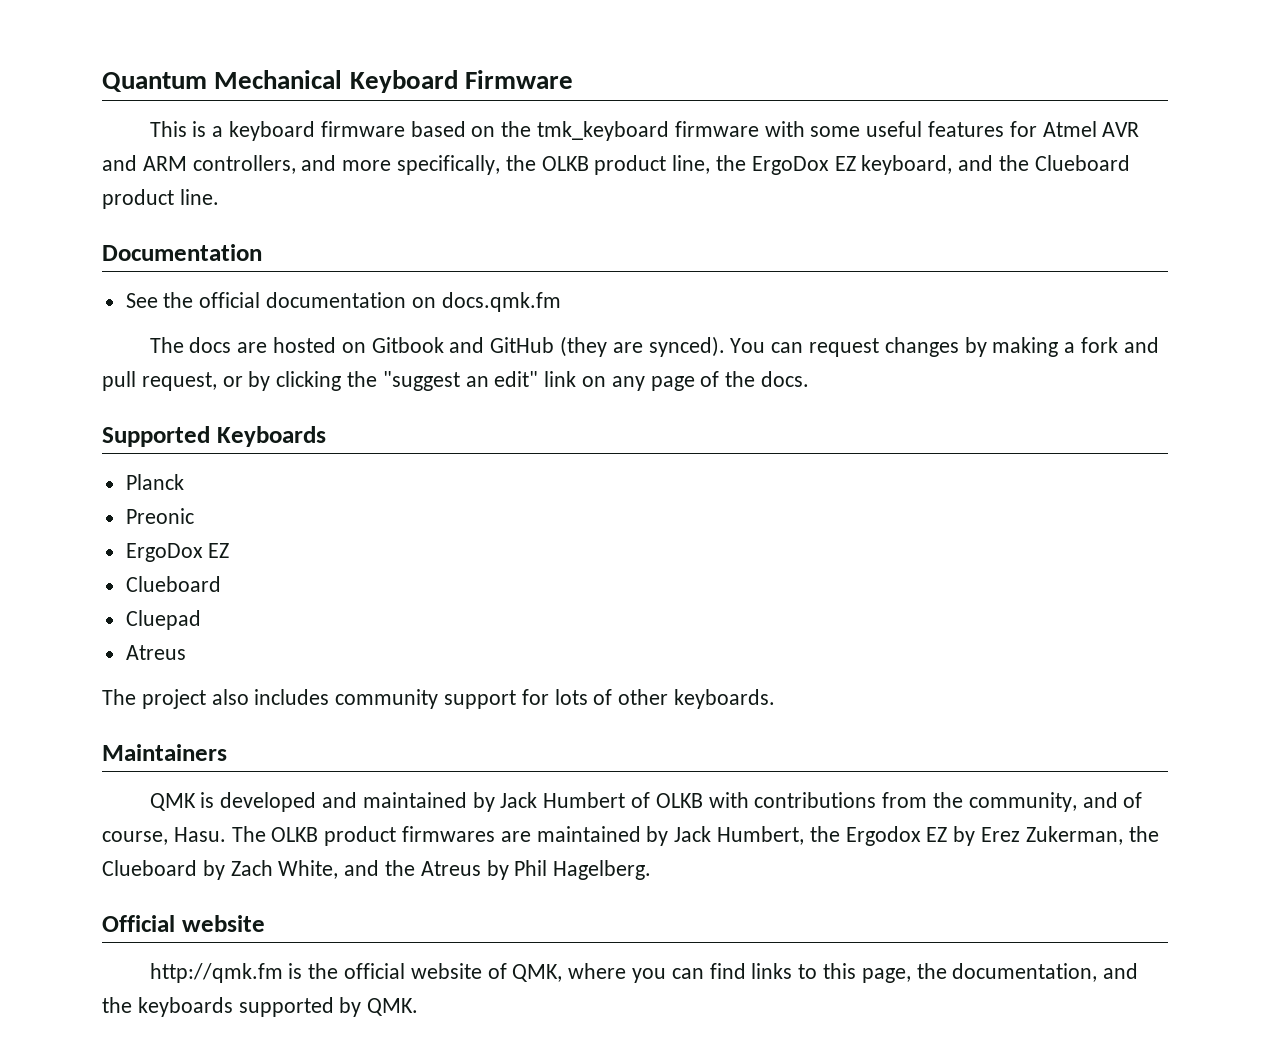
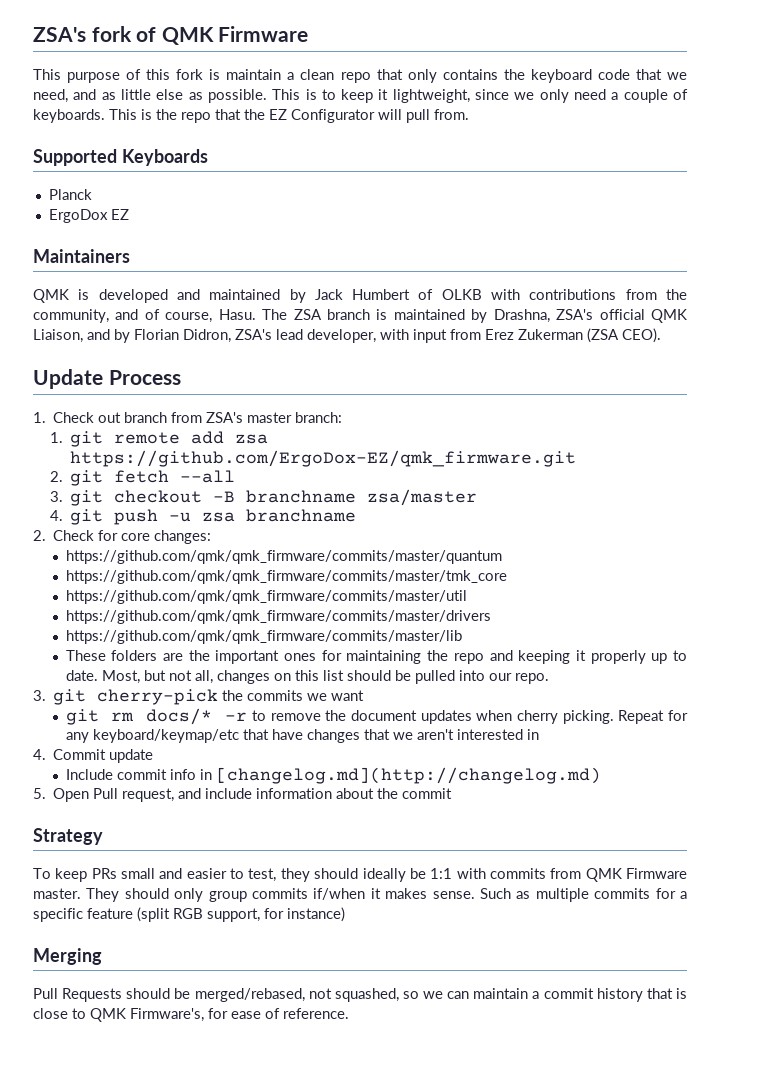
- Quantum Mechanical Keyboard Firmware
- This is a keyboard firmware based on the tmk_keyboard firmware with some useful features for Atmel AVR and ARM controllers, and more specifically, the OLKB product line, the ErgoDox EZ keyboard, and the Clueboard product line.
- Documentation
- See the official documentation on docs.qmk.fm
- The docs are hosted on Gitbook and GitHub (they are synced). You can request changes by making a fork and pull request, or by clicking the "suggest an edit" link on any page of the docs.
+ ZSA's fork of QMK Firmware
+ This purpose of this fork is maintain a clean repo that only contains the keyboard code that we need, and as little else as possible. This is to keep it lightweight, since we only need a couple of keyboards. This is the repo that the EZ Configurator will pull from.
- Preonic
  ErgoDox EZ
- Clueboard
- Cluepad
- Atreus
- The project also includes community support for lots of other keyboards.
- The OLKB product firmwares are maintained by Jack Humbert, the Ergodox EZ by Erez Zukerman, the Clueboard by Zach White, and the Atreus by Phil Hagelberg.
- Official website
- http://qmk.fm is the official website of QMK, where you can find links to this page, the documentation, and the keyboards supported by QMK.
+ The ZSA branch is maintained by Drashna, ZSA's official QMK Liaison, and by Florian Didron, ZSA's lead developer, with input from Erez Zukerman (ZSA CEO).
+ Update Process
+ 1. Check out branch from ZSA's master branch:
+ 1. git remote add zsa https://github.com/ErgoDox-EZ/qmk_firmware.git
+ 2. git fetch --all
+ 3. git checkout -B branchname zsa/master
+ 4. git push -u zsa branchname
+ 2. Check for core changes:
+ https://github.com/qmk/qmk_firmware/commits/master/quantum
+ https://github.com/qmk/qmk_firmware/commits/master/tmk_core
+ https://github.com/qmk/qmk_firmware/commits/master/util
+ https://github.com/qmk/qmk_firmware/commits/master/drivers
+ https://github.com/qmk/qmk_firmware/commits/master/lib
+ These folders are the important ones for maintaining the repo and keeping it properly up to date. Most, but not all, changes on this list should be pulled into our repo.
+ 3. git cherry-pick the commits we want
+ git rm docs/* -r to remove the document updates when cherry picking. Repeat for any keyboard/keymap/etc that have changes that we aren't interested in
+ 4. Commit update
+ Include commit info in [changelog.md](http://changelog.md)
+ 5. Open Pull request, and include information about the commit
+ Strategy
+ To keep PRs small and easier to test, they should ideally be 1:1 with commits from QMK Firmware master. They should only group commits if/when it makes sense. Such as multiple commits for a specific feature (split RGB support, for instance)
+ Merging
+ Pull Requests should be merged/rebased, not squashed, so we can maintain a commit history that is close to QMK Firmware's, for ease of reference.

